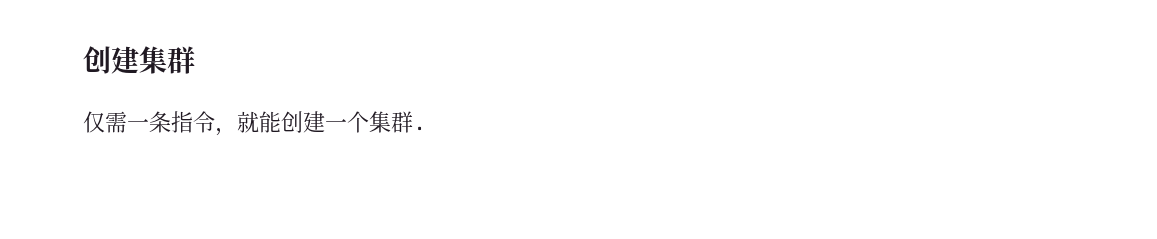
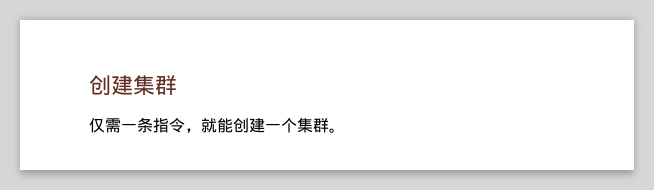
- 仅需一条指令，就能创建一个集群.
+ 仅需一条指令，就能创建一个集群。

